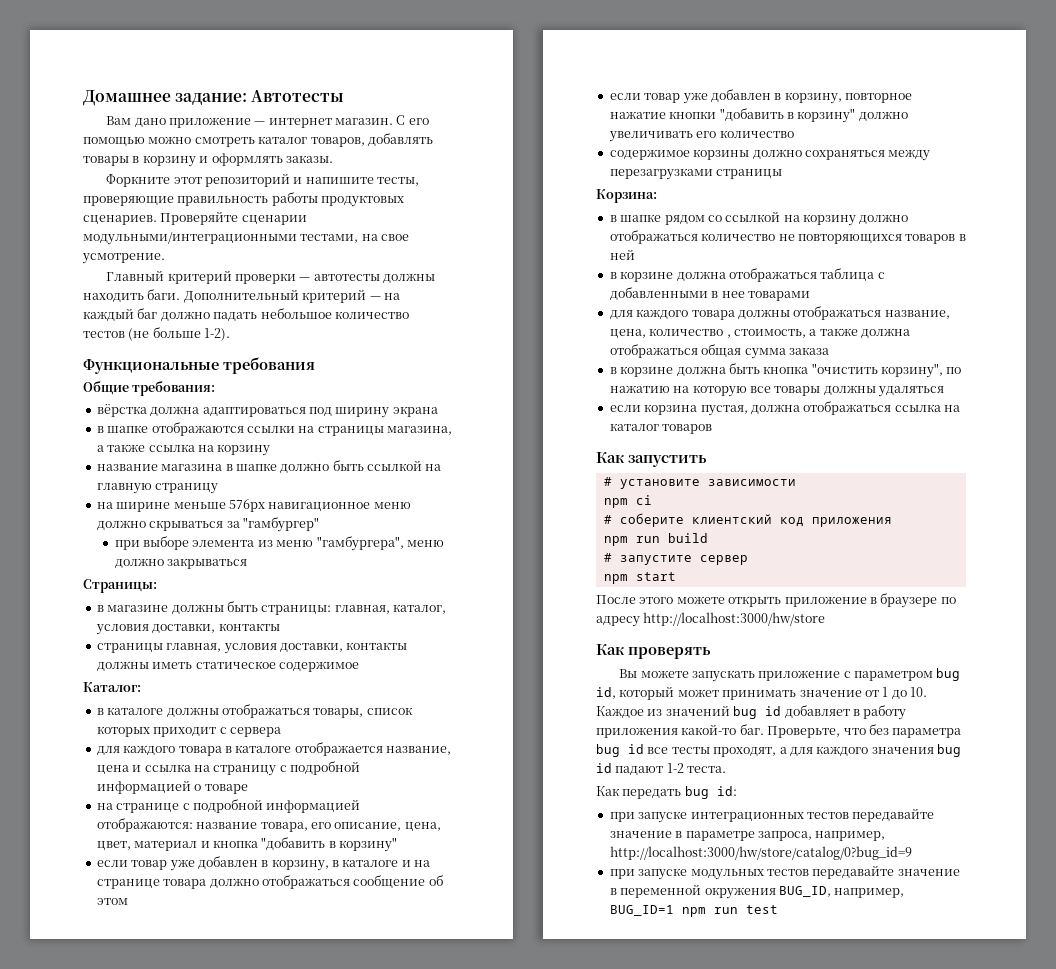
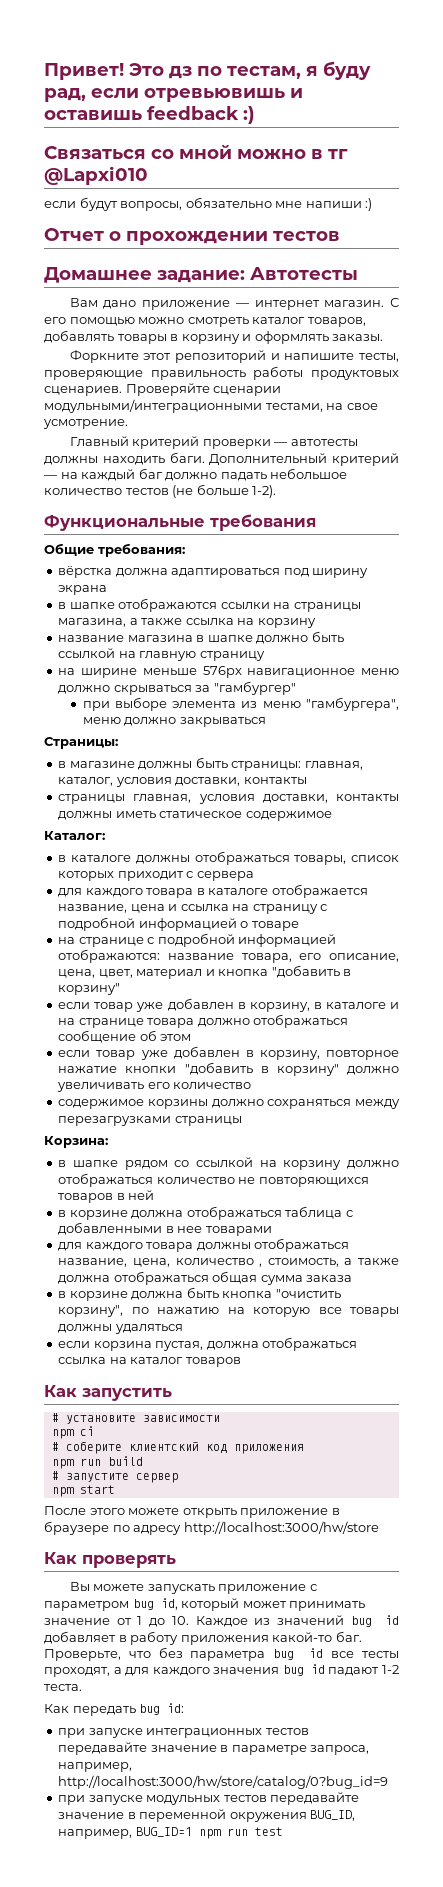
+ Привет! Это дз по тестам, я буду рад, если отревьювишь и оставишь feedback :)
+ Связаться со мной можно в тг @Lapxi010
+ если будут вопросы, обязательно мне напиши :)
+ Отчет о прохождении тестов

